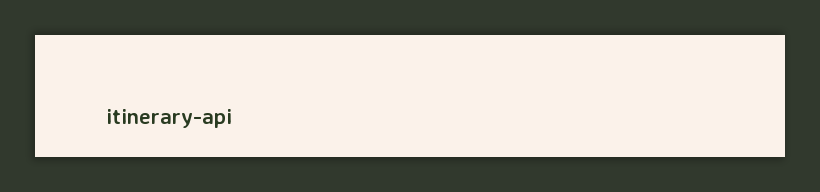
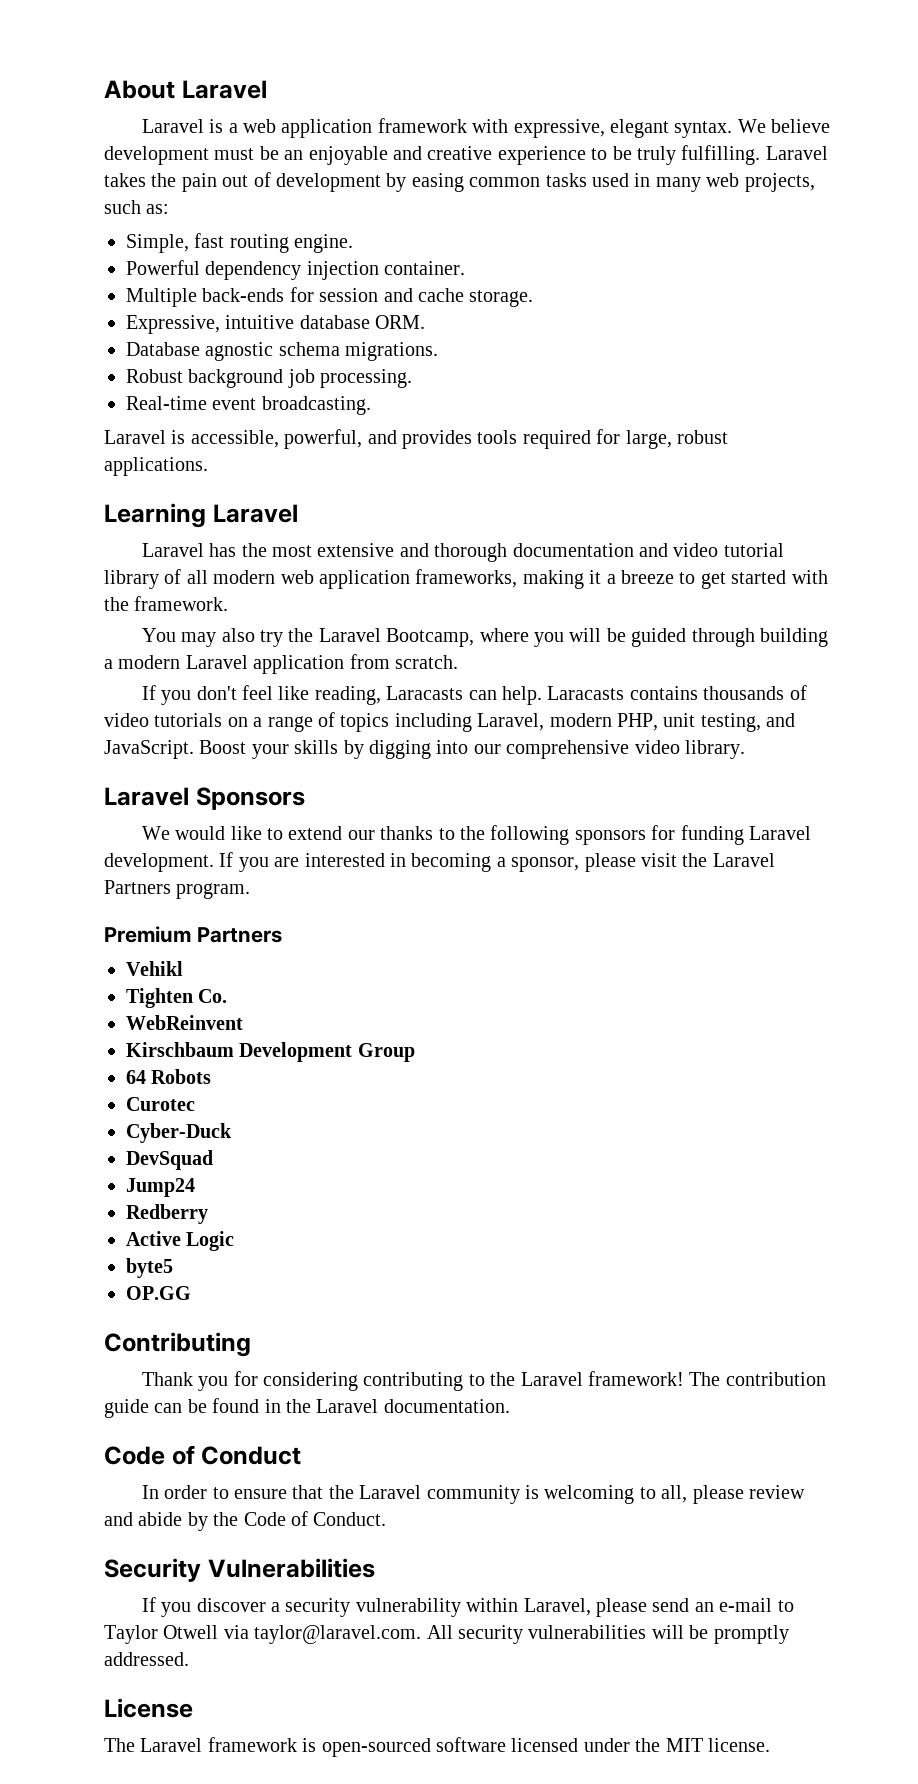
- itinerary-api
+ About Laravel
+ Laravel is a web application framework with expressive, elegant syntax. We believe development must be an enjoyable and creative experience to be truly fulfilling. Laravel takes the pain out of development by easing common tasks used in many web projects, such as:
+ Simple, fast routing engine.
+ Powerful dependency injection container.
+ Multiple back-ends for session and cache storage.
+ Expressive, intuitive database ORM.
+ Database agnostic schema migrations.
+ Robust background job processing.
+ Real-time event broadcasting.
+ Laravel is accessible, powerful, and provides tools required for large, robust applications.
+ Learning Laravel
+ Laravel has the most extensive and thorough documentation and video tutorial library of all modern web application frameworks, making it a breeze to get started with the framework.
+ You may also try the Laravel Bootcamp, where you will be guided through building a modern Laravel application from scratch.
+ If you don't feel like reading, Laracasts can help. Laracasts contains thousands of video tutorials on a range of topics including Laravel, modern PHP, unit testing, and JavaScript. Boost your skills by digging into our comprehensive video library.
+ Laravel Sponsors
+ We would like to extend our thanks to the following sponsors for funding Laravel development. If you are interested in becoming a sponsor, please visit the Laravel Partners program.
+ Premium Partners
+ Vehikl
+ Tighten Co.
+ WebReinvent
+ Kirschbaum Development Group
+ 64 Robots
+ Curotec
+ Cyber-Duck
+ DevSquad
+ Jump24
+ Redberry
+ Active Logic
+ byte5
+ OP.GG
+ Contributing
+ Thank you for considering contributing to the Laravel framework! The contribution guide can be found in the Laravel documentation.
+ Code of Conduct
+ In order to ensure that the Laravel community is welcoming to all, please review and abide by the Code of Conduct.
+ Security Vulnerabilities
+ If you discover a security vulnerability within Laravel, please send an e-mail to Taylor Otwell via taylor@laravel.com. All security vulnerabilities will be promptly addressed.
+ License
+ The Laravel framework is open-sourced software licensed under the MIT license.

